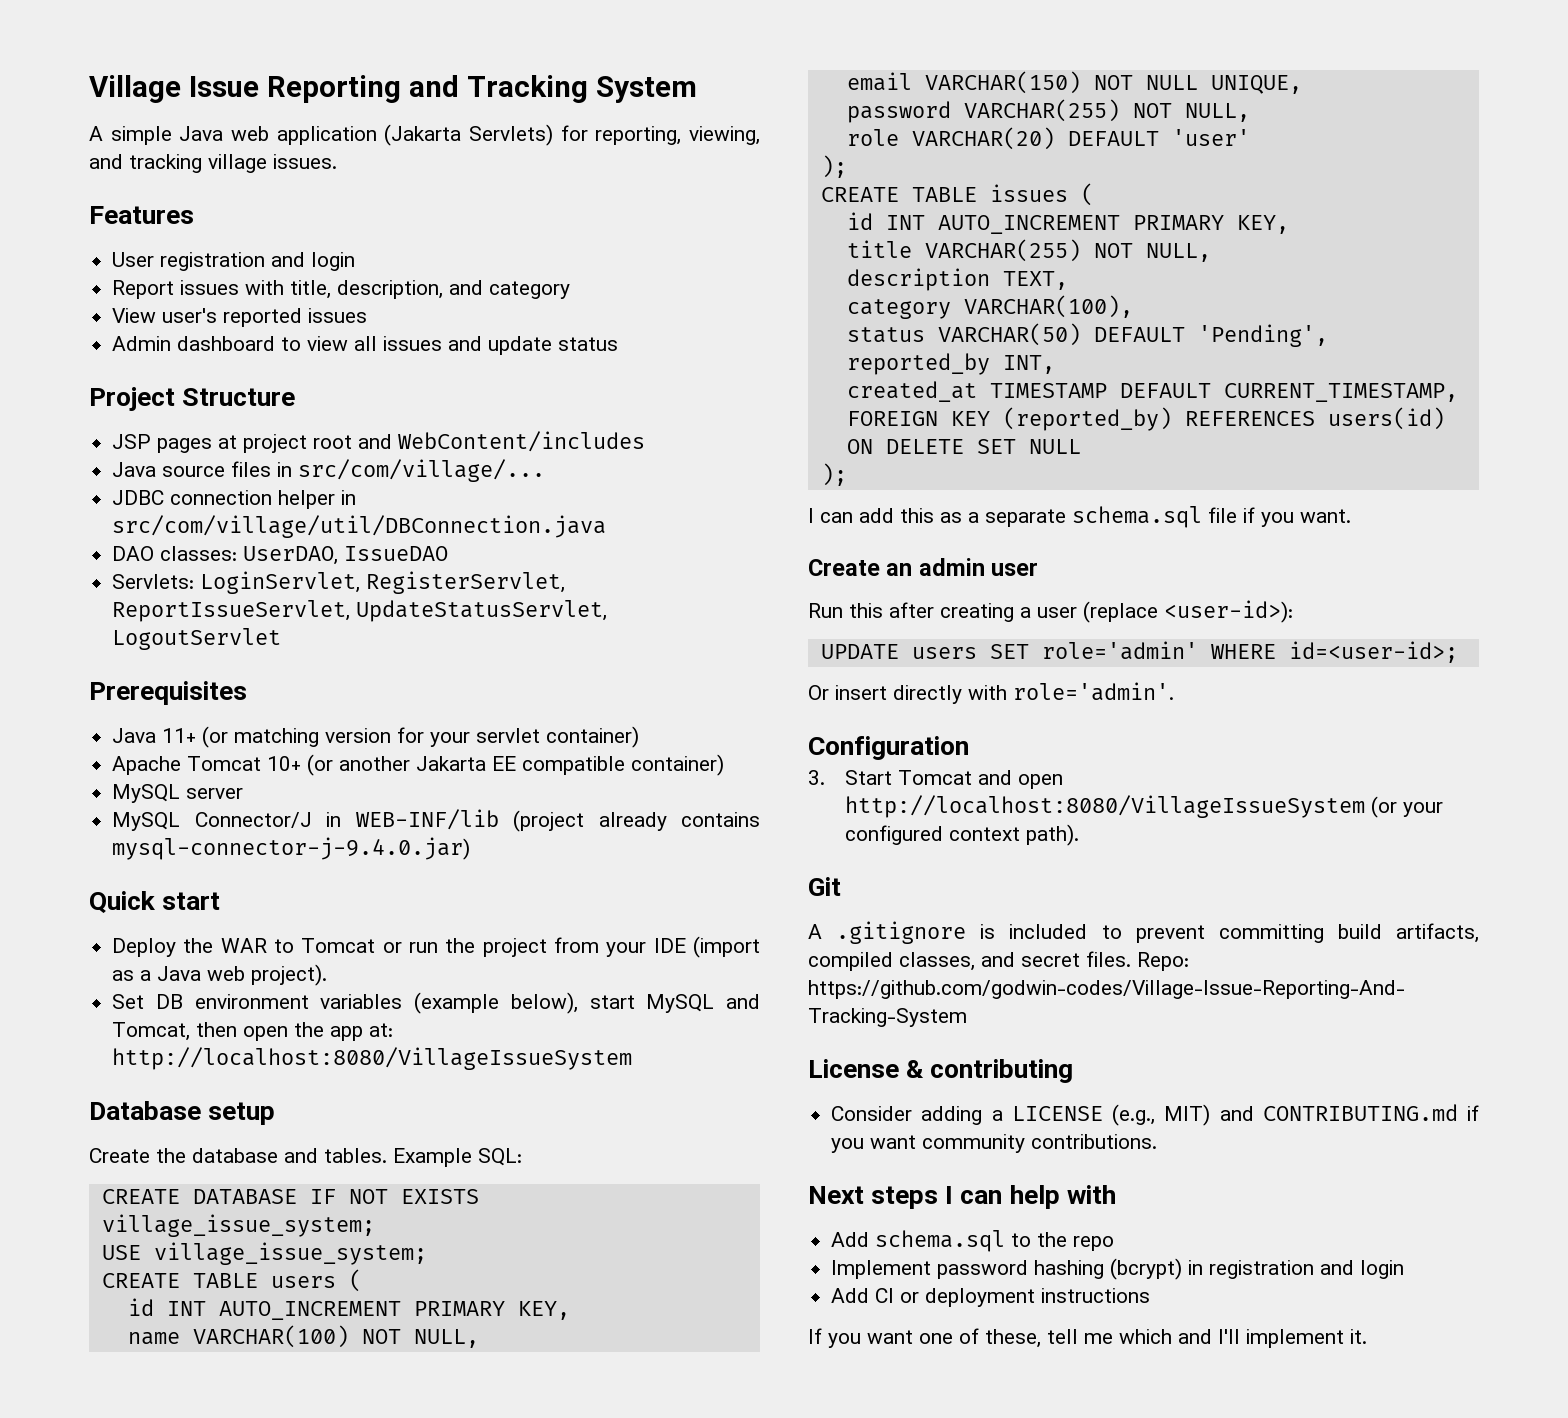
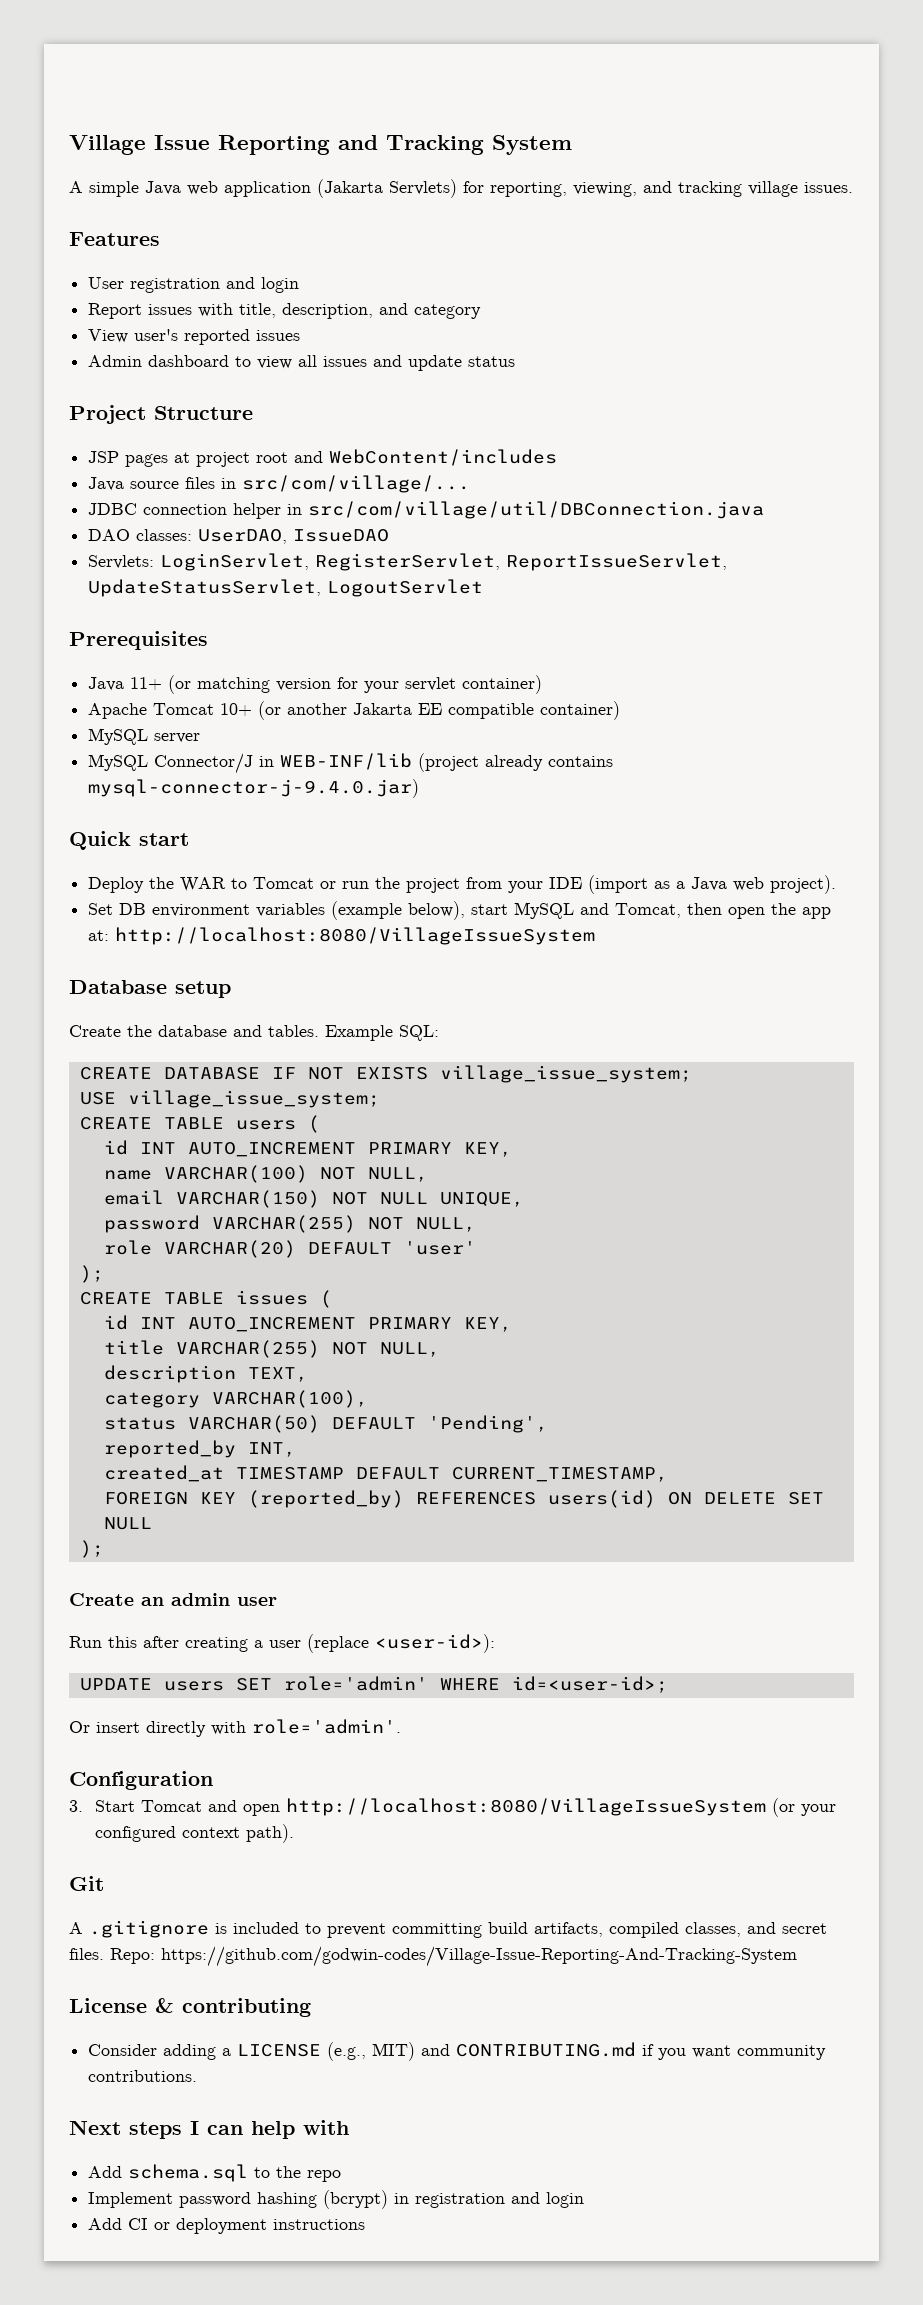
- I can add this as a separate schema.sql file if you want.
- If you want one of these, tell me which and I'll implement it.

